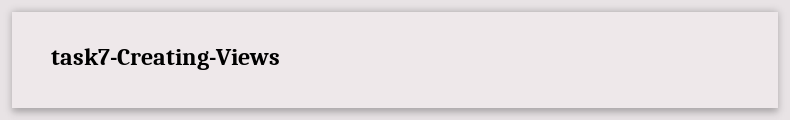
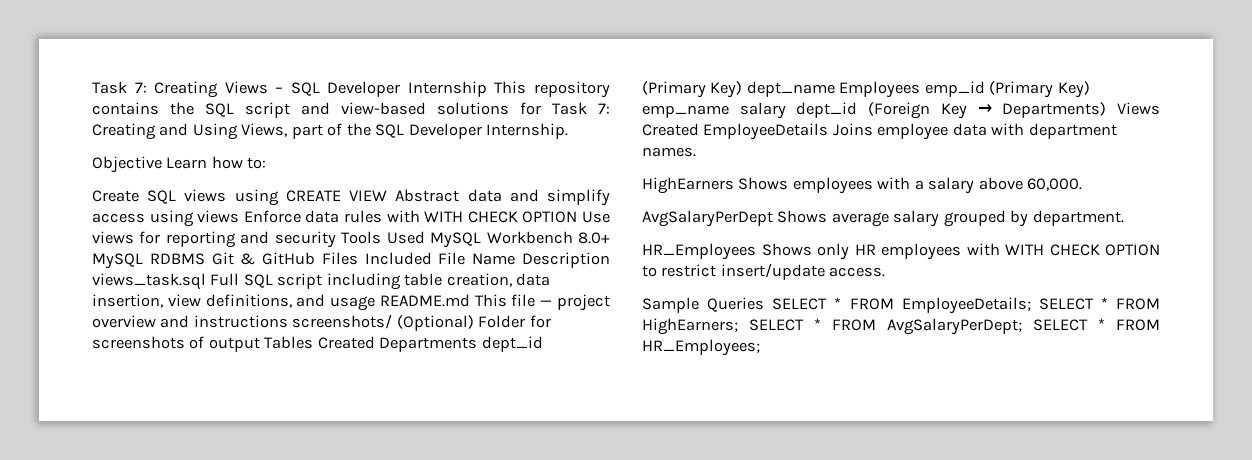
- task7-Creating-Views
+ Task 7: Creating Views – SQL Developer Internship This repository contains the SQL script and view-based solutions for Task 7: Creating and Using Views, part of the SQL Developer Internship.
+ Objective Learn how to:
+ Create SQL views using CREATE VIEW Abstract data and simplify access using views Enforce data rules with WITH CHECK OPTION Use views for reporting and security Tools Used MySQL Workbench 8.0+ MySQL RDBMS Git & GitHub Files Included File Name Description views_task.sql Full SQL script including table creation, data insertion, view definitions, and usage README.md This file — project overview and instructions screenshots/ (Optional) Folder for screenshots of output Tables Created Departments dept_id (Primary Key) dept_name Employees emp_id (Primary Key) emp_name salary dept_id (Foreign Key → Departments) Views Created EmployeeDetails Joins employee data with department names.
+ HighEarners Shows employees with a salary above 60,000.
+ AvgSalaryPerDept Shows average salary grouped by department.
+ HR_Employees Shows only HR employees with WITH CHECK OPTION to restrict insert/update access.
+ Sample Queries SELECT * FROM EmployeeDetails; SELECT * FROM HighEarners; SELECT * FROM AvgSalaryPerDept; SELECT * FROM HR_Employees;

